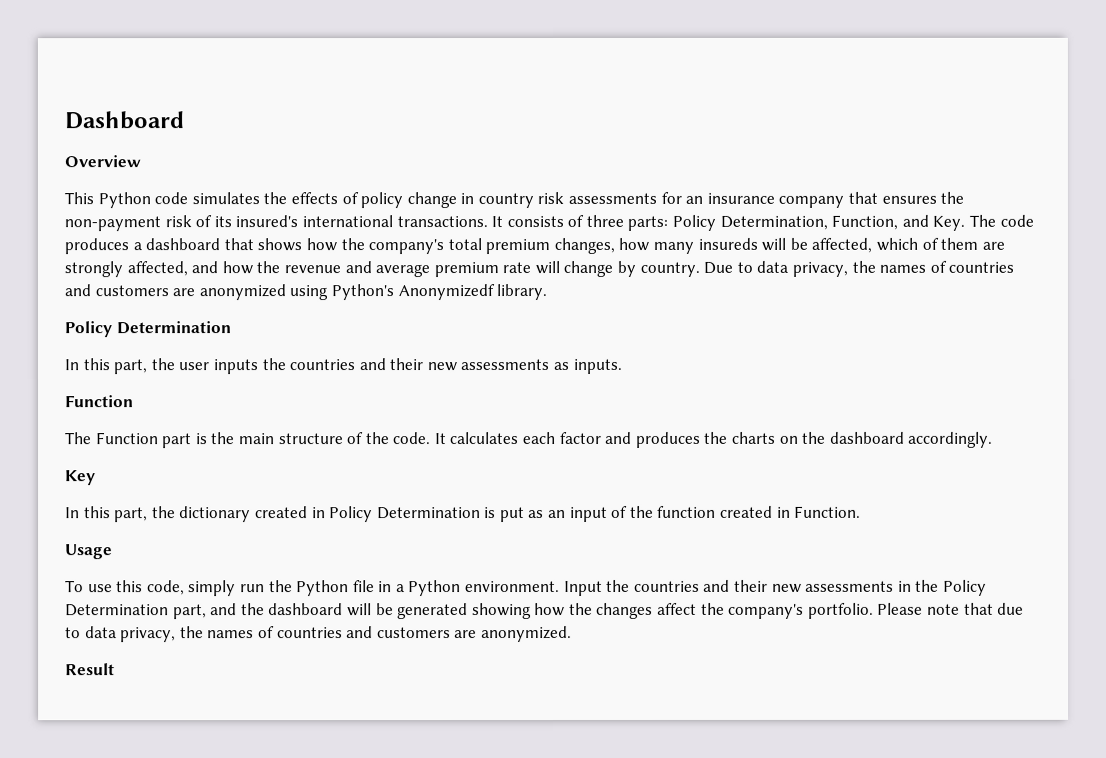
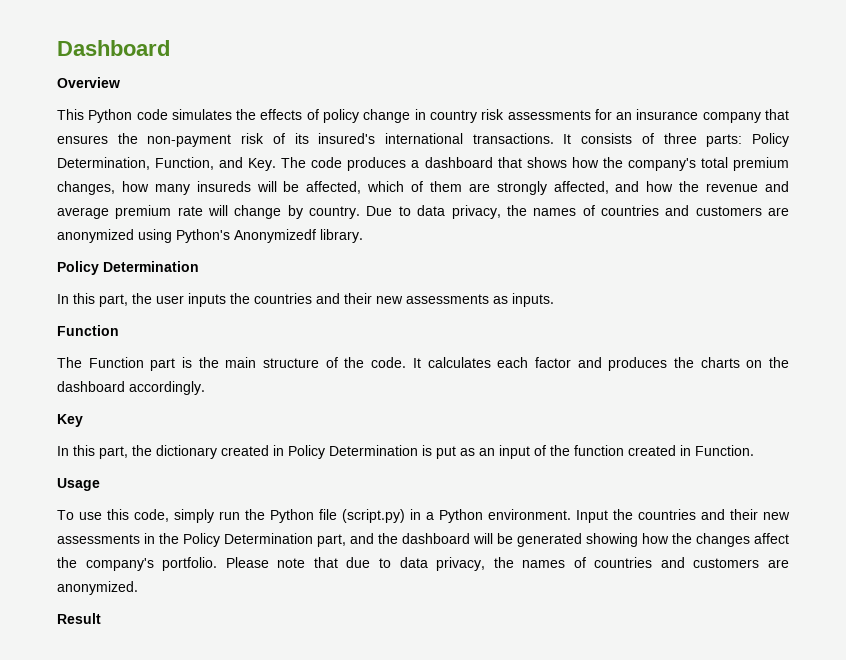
- To use this code, simply run the Python file in a Python environment.
+ To use this code, simply run the Python file (script.py) in a Python environment.

